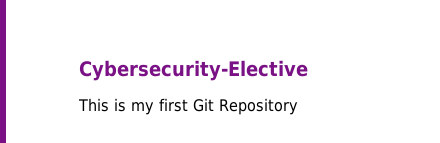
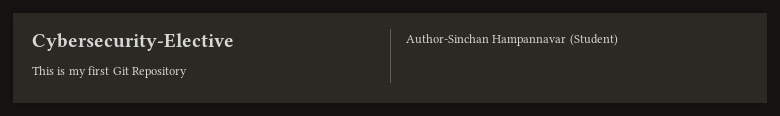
+ Author-Sinchan Hampannavar (Student)

